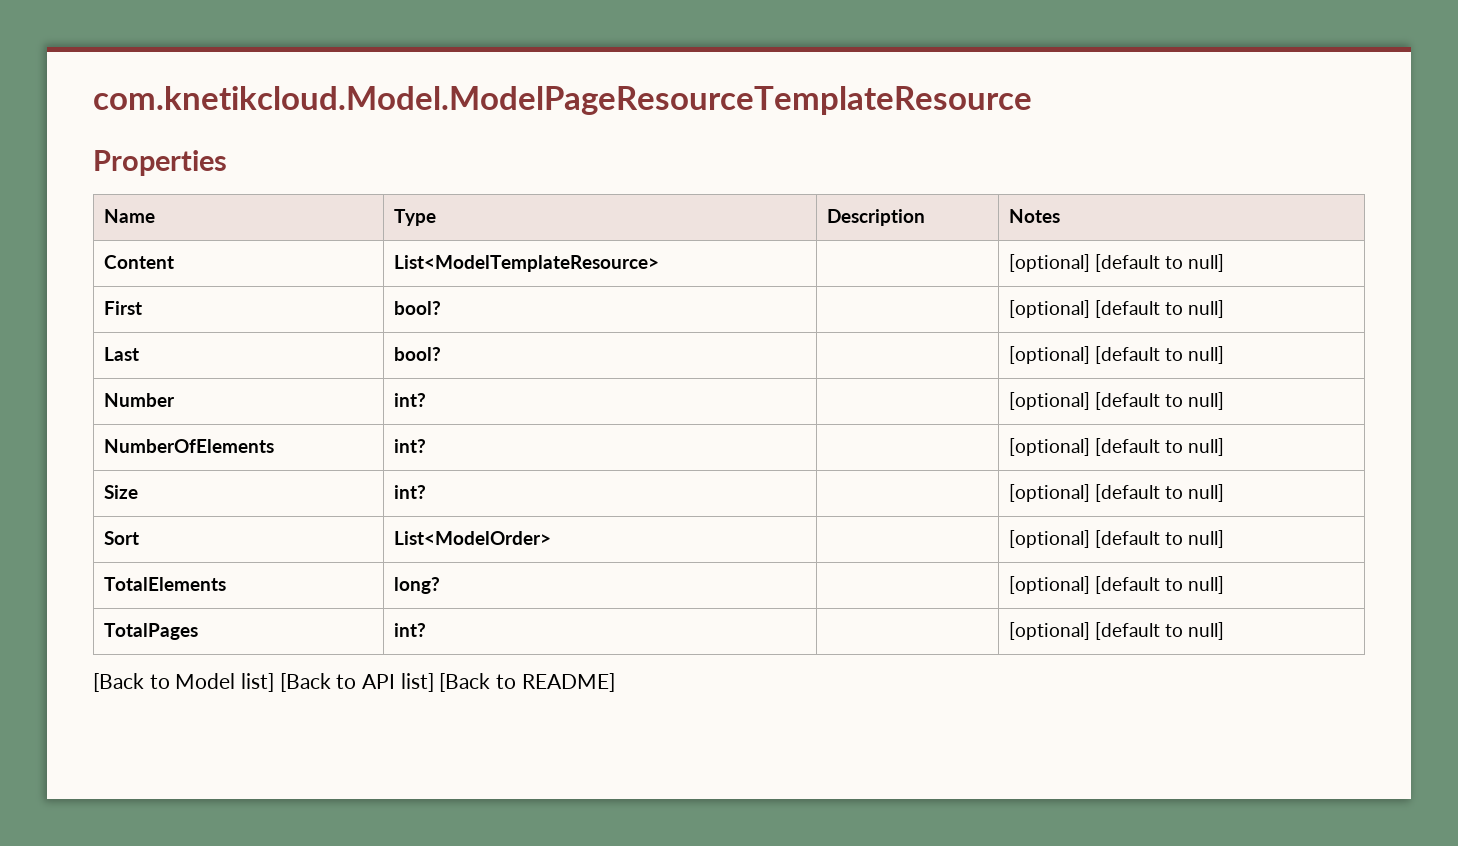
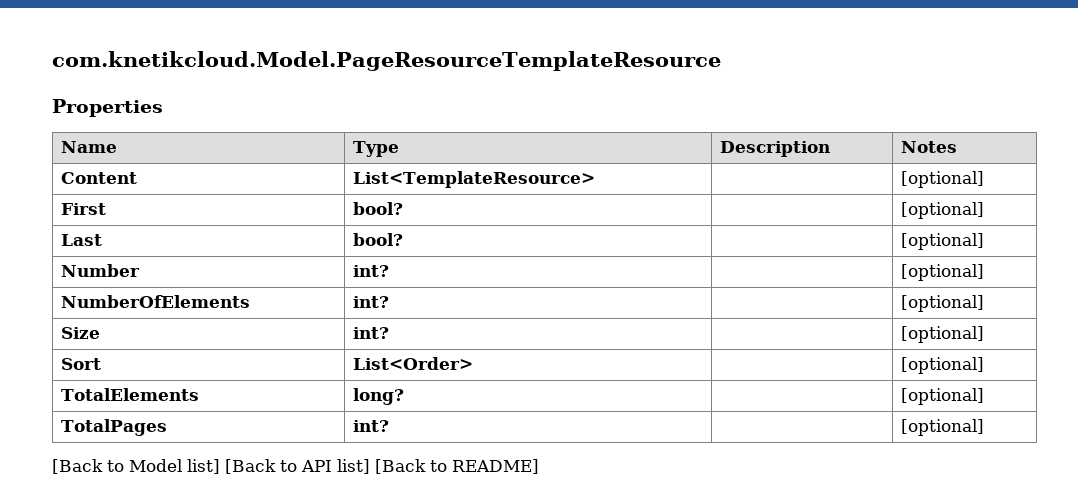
- com.knetikcloud.Model.ModelPageResourceTemplateResource
+ com.knetikcloud.Model.PageResourceTemplateResource
- Content | List<ModelTemplateResource> | | [optional] [default to null]
+ Content | List<TemplateResource> | | [optional]
- First | bool? | | [optional] [default to null]
+ First | bool? | | [optional]
- Last | bool? | | [optional] [default to null]
+ Last | bool? | | [optional]
- Number | int? | | [optional] [default to null]
+ Number | int? | | [optional]
- NumberOfElements | int? | | [optional] [default to null]
+ NumberOfElements | int? | | [optional]
- Size | int? | | [optional] [default to null]
+ Size | int? | | [optional]
- Sort | List<ModelOrder> | | [optional] [default to null]
+ Sort | List<Order> | | [optional]
- TotalElements | long? | | [optional] [default to null]
+ TotalElements | long? | | [optional]
- TotalPages | int? | | [optional] [default to null]
+ TotalPages | int? | | [optional]

